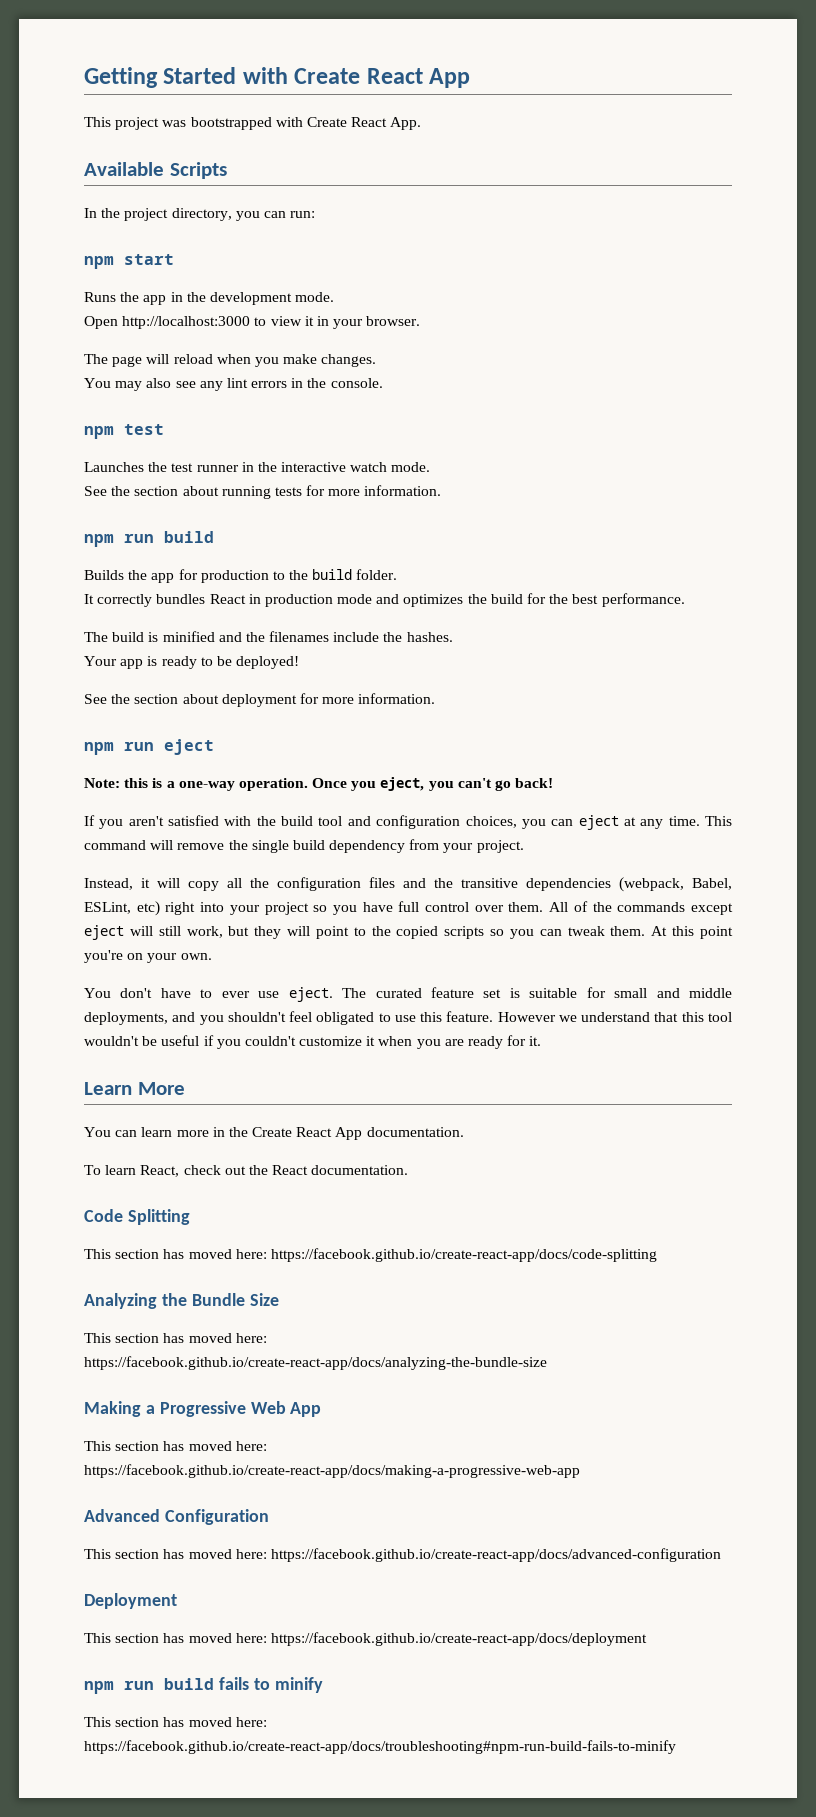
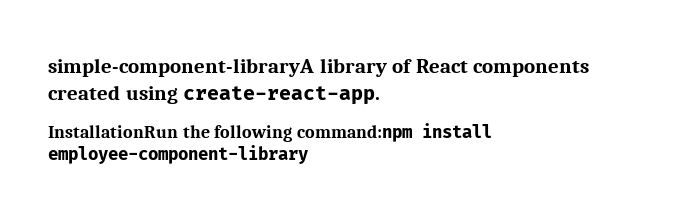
- Getting Started with Create React App
- This project was bootstrapped with Create React App.
- Available Scripts
- In the project directory, you can run:
- npm start
- Runs the app in the development mode.
- Open http://localhost:3000 to view it in your browser.
- The page will reload when you make changes.
- You may also see any lint errors in the console.
- npm test
- Launches the test runner in the interactive watch mode.
- See the section about running tests for more information.
- npm run build
- Builds the app for production to the build folder.
- It correctly bundles React in production mode and optimizes the build for the best performance.
- The build is minified and the filenames include the hashes.
- Your app is ready to be deployed!
- See the section about deployment for more information.
- npm run eject
- Note: this is a one-way operation. Once you eject, you can't go back!
- If you aren't satisfied with the build tool and configuration choices, you can eject at any time. This command will remove the single build dependency from your project.
- Instead, it will copy all the configuration files and the transitive dependencies (webpack, Babel, ESLint, etc) right into your project so you have full control over them. All of the commands except eject will still work, but they will point to the copied scripts so you can tweak them. At this point you're on your own.
- You don't have to ever use eject. The curated feature set is suitable for small and middle deployments, and you shouldn't feel obligated to use this feature. However we understand that this tool wouldn't be useful if you couldn't customize it when you are ready for it.
- Learn More
- You can learn more in the Create React App documentation.
- To learn React, check out the React documentation.
- Code Splitting
- This section has moved here: https://facebook.github.io/create-react-app/docs/code-splitting
- Analyzing the Bundle Size
- This section has moved here: https://facebook.github.io/create-react-app/docs/analyzing-the-bundle-size
- Making a Progressive Web App
- This section has moved here: https://facebook.github.io/create-react-app/docs/making-a-progressive-web-app
- Advanced Configuration
- This section has moved here: https://facebook.github.io/create-react-app/docs/advanced-configuration
- Deployment
- This section has moved here: https://facebook.github.io/create-react-app/docs/deployment
- npm run build fails to minify
- This section has moved here: https://facebook.github.io/create-react-app/docs/troubleshooting#npm-run-build-fails-to-minify
+ simple-component-libraryA library of React components created using create-react-app.
+ InstallationRun the following command:npm install employee-component-library

